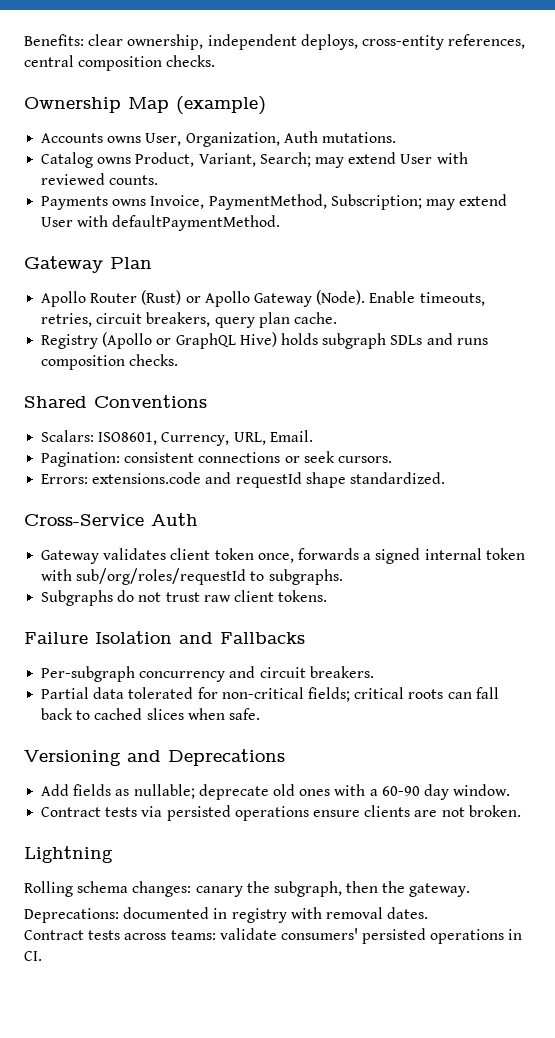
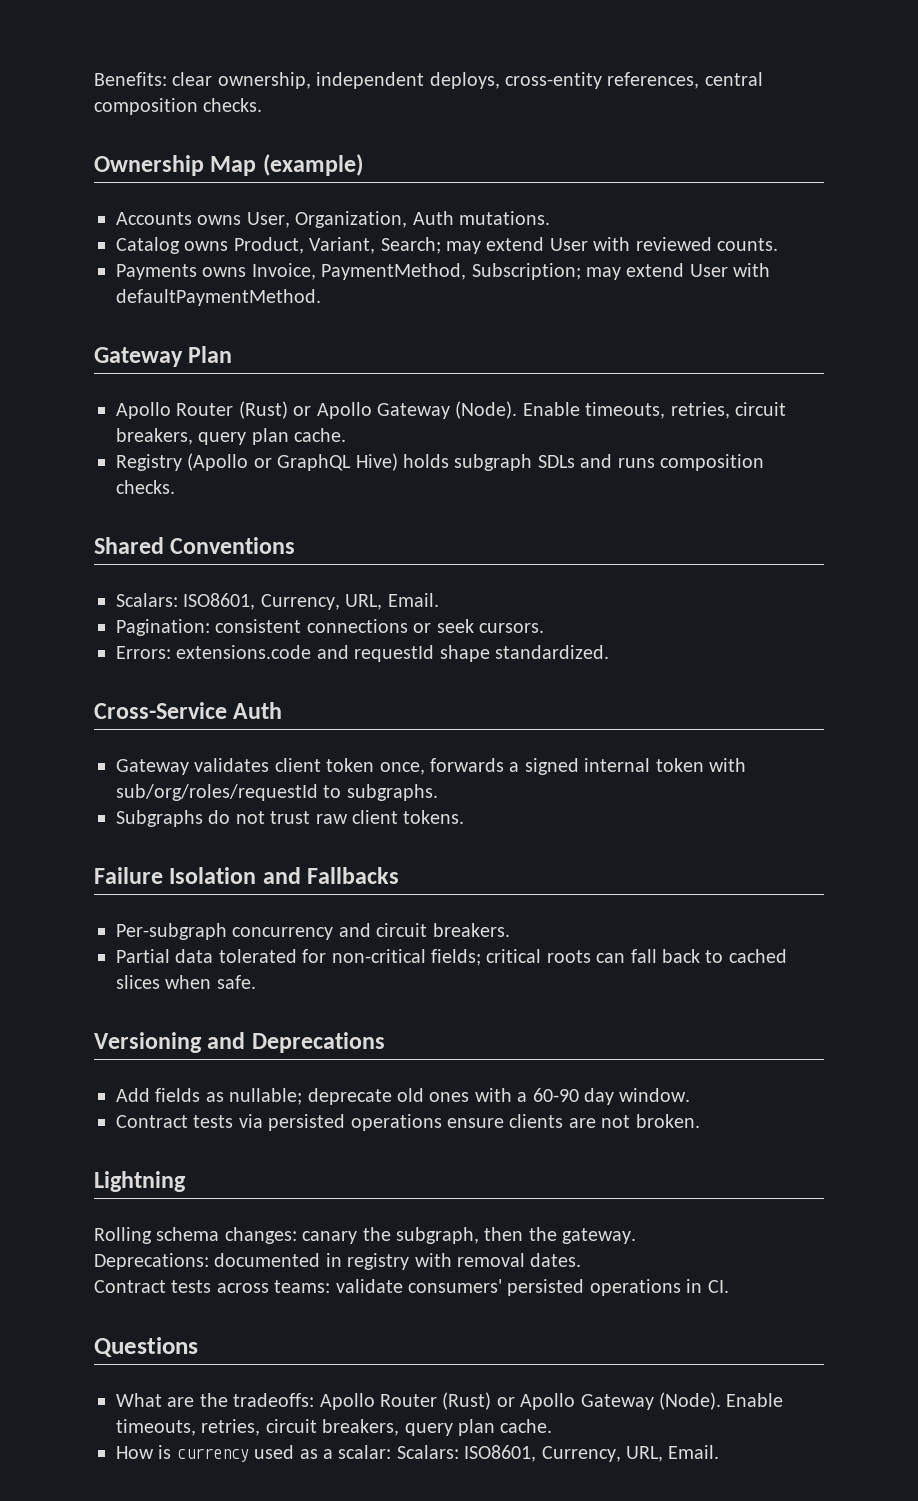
+ Questions
+ What are the tradeoffs: Apollo Router (Rust) or Apollo Gateway (Node). Enable timeouts, retries, circuit breakers, query plan cache.
+ How is currency used as a scalar: Scalars: ISO8601, Currency, URL, Email.

